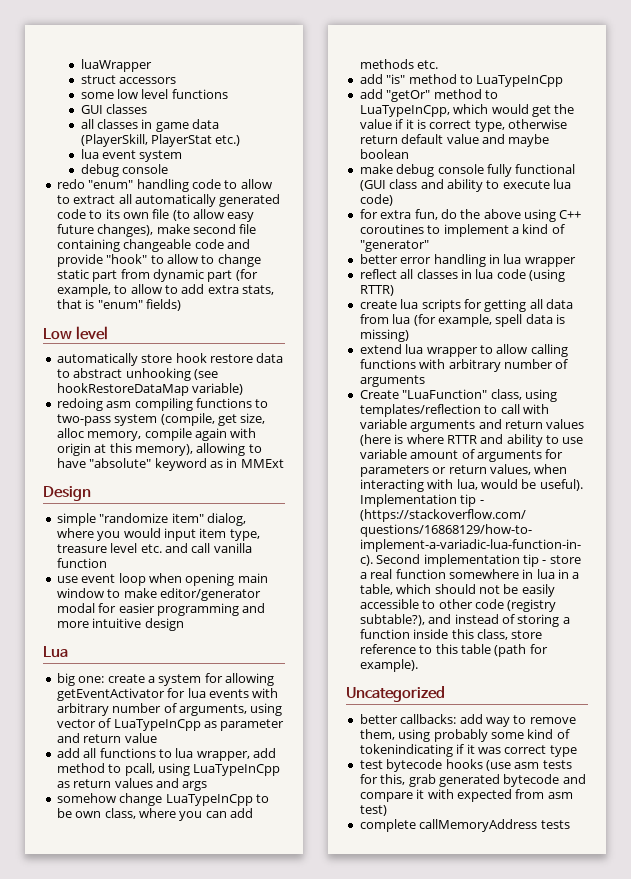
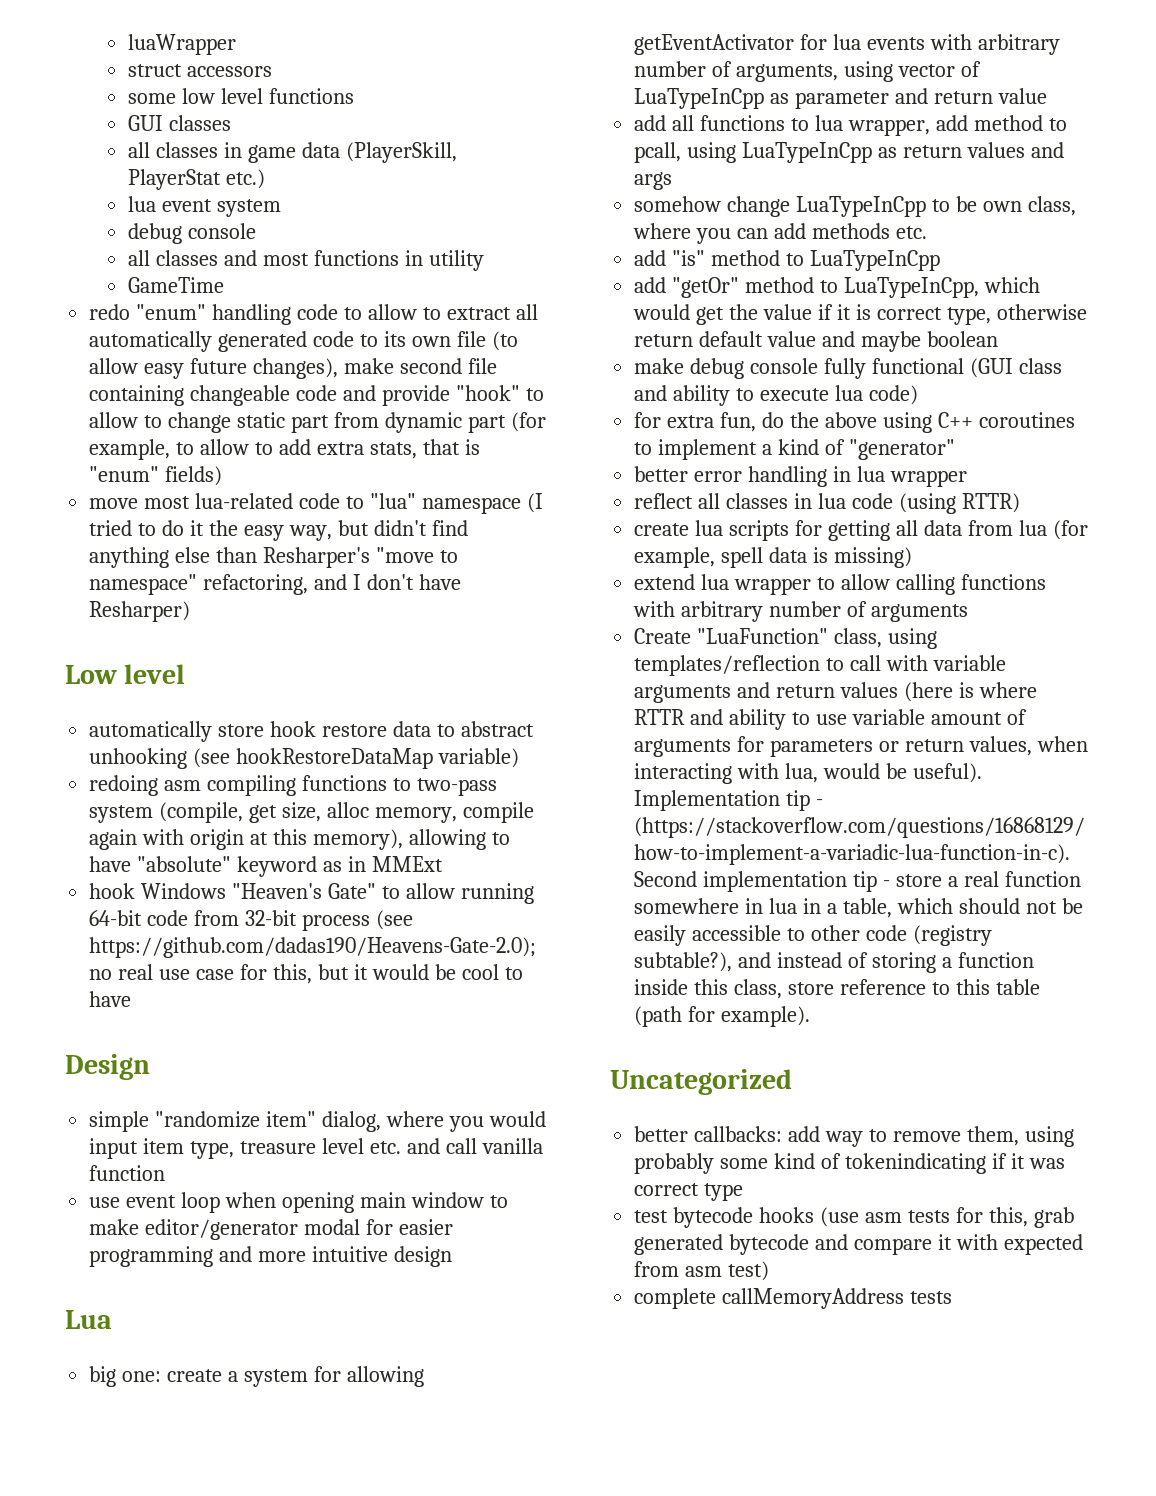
+ all classes and most functions in utility
+ GameTime
+ move most lua-related code to "lua" namespace (I tried to do it the easy way, but didn't find anything else than Resharper's "move to namespace" refactoring, and I don't have Resharper)
+ hook Windows "Heaven's Gate" to allow running 64-bit code from 32-bit process (see https://github.com/dadas190/Heavens-Gate-2.0); no real use case for this, but it would be cool to have

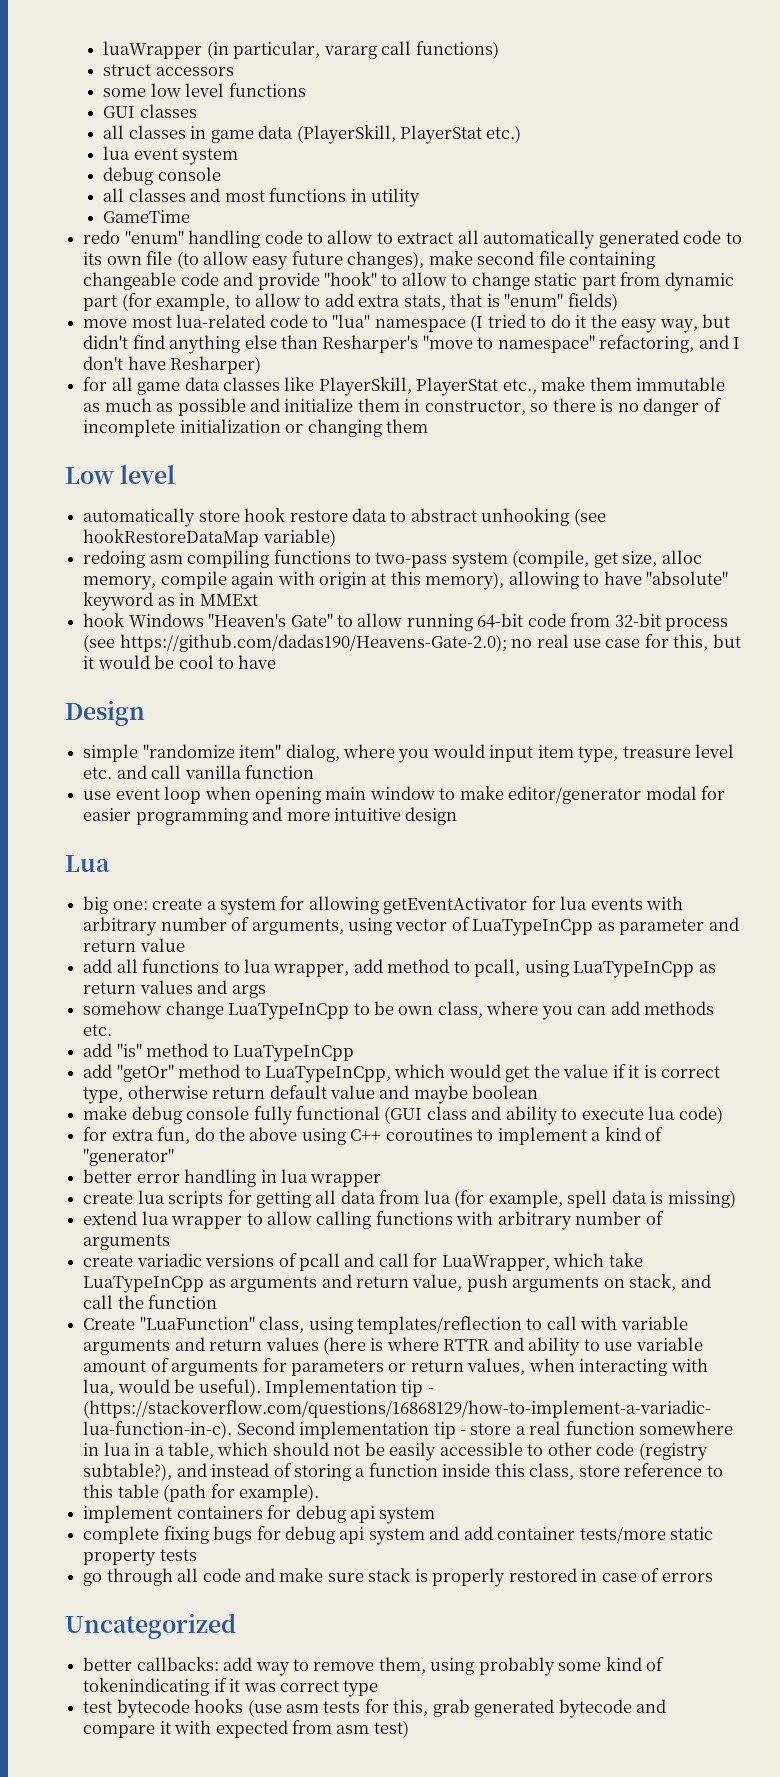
- luaWrapper
+ luaWrapper (in particular, vararg call functions)
+ for all game data classes like PlayerSkill, PlayerStat etc., make them immutable as much as possible and initialize them in constructor, so there is no danger of incomplete initialization or changing them
- reflect all classes in lua code (using RTTR)
+ create variadic versions of pcall and call for LuaWrapper, which take LuaTypeInCpp as arguments and return value, push arguments on stack, and call the function
+ implement containers for debug api system
+ complete fixing bugs for debug api system and add container tests/more static property tests
+ go through all code and make sure stack is properly restored in case of errors
- complete callMemoryAddress tests

